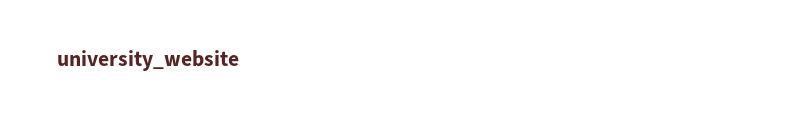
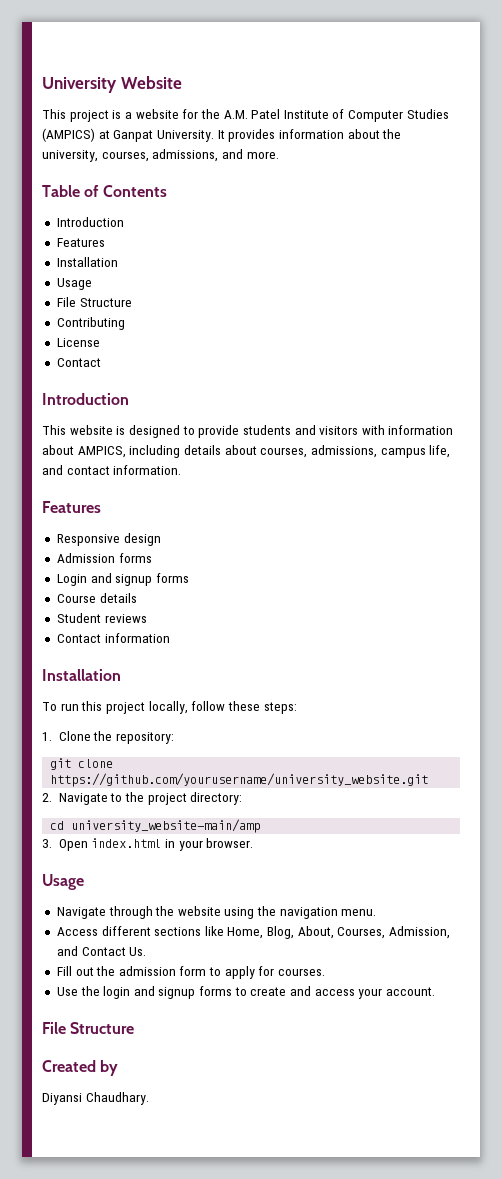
- university_website
+ University Website
+ This project is a website for the A.M. Patel Institute of Computer Studies (AMPICS) at Ganpat University. It provides information about the university, courses, admissions, and more.
+ Table of Contents
+ Introduction
+ Features
+ Installation
+ Usage
+ File Structure
+ Contributing
+ License
+ Contact
+ Introduction
+ This website is designed to provide students and visitors with information about AMPICS, including details about courses, admissions, campus life, and contact information.
+ Features
+ Responsive design
+ Admission forms
+ Login and signup forms
+ Course details
+ Student reviews
+ Contact information
+ Installation
+ To run this project locally, follow these steps:
+ 1. Clone the repository:
+ git clone https://github.com/yourusername/university_website.git
+ 2. Navigate to the project directory:
+ cd university_website-main/amp
+ 3. Open index.html in your browser.
+ Usage
+ Navigate through the website using the navigation menu.
+ Access different sections like Home, Blog, About, Courses, Admission, and Contact Us.
+ Fill out the admission form to apply for courses.
+ Use the login and signup forms to create and access your account.
+ File Structure
+ Created by
+ Diyansi Chaudhary.

